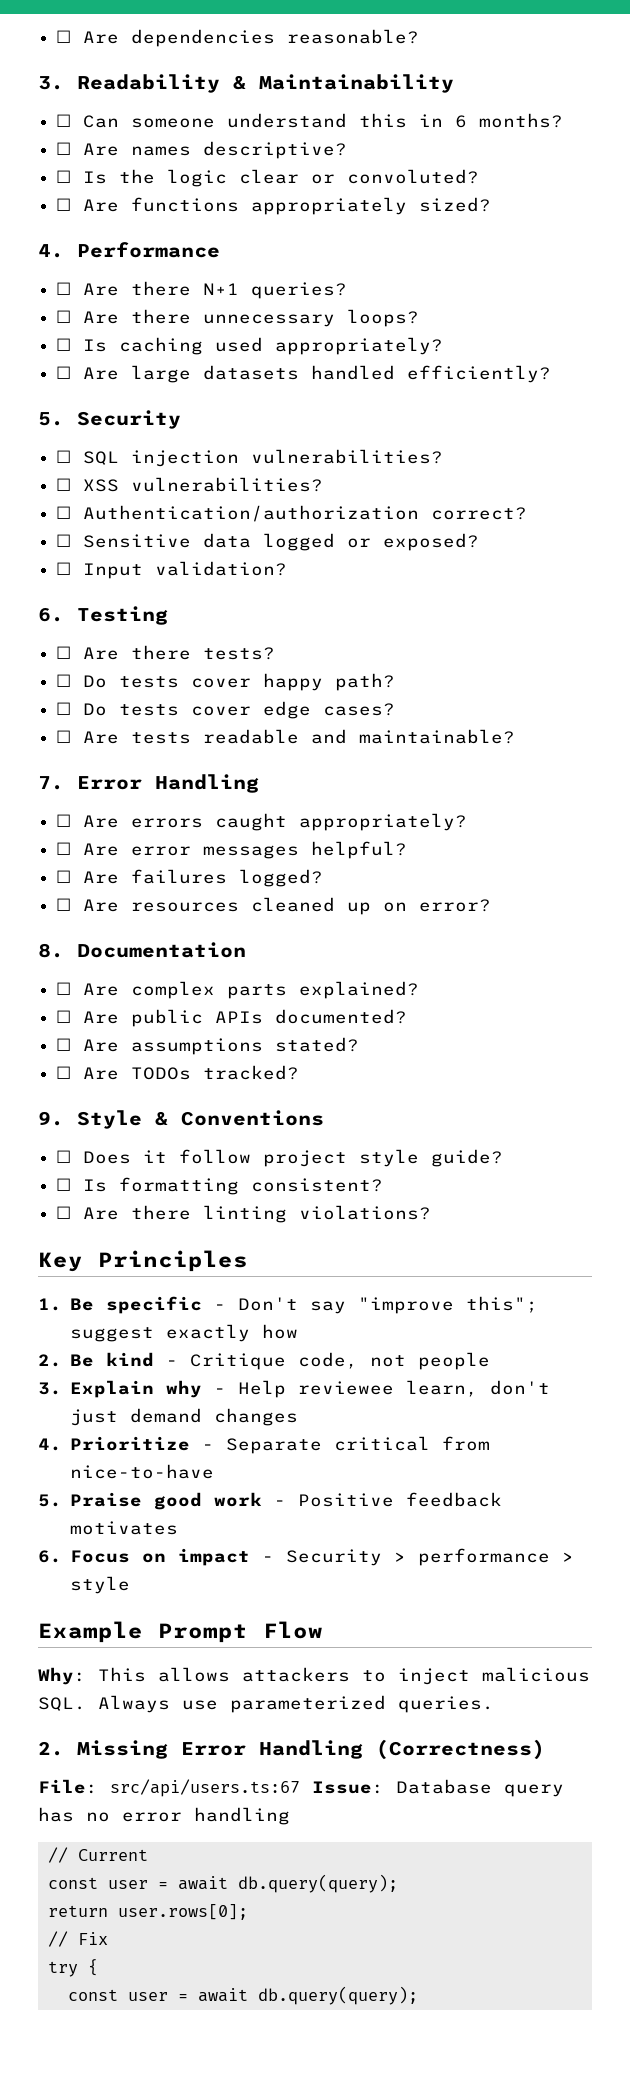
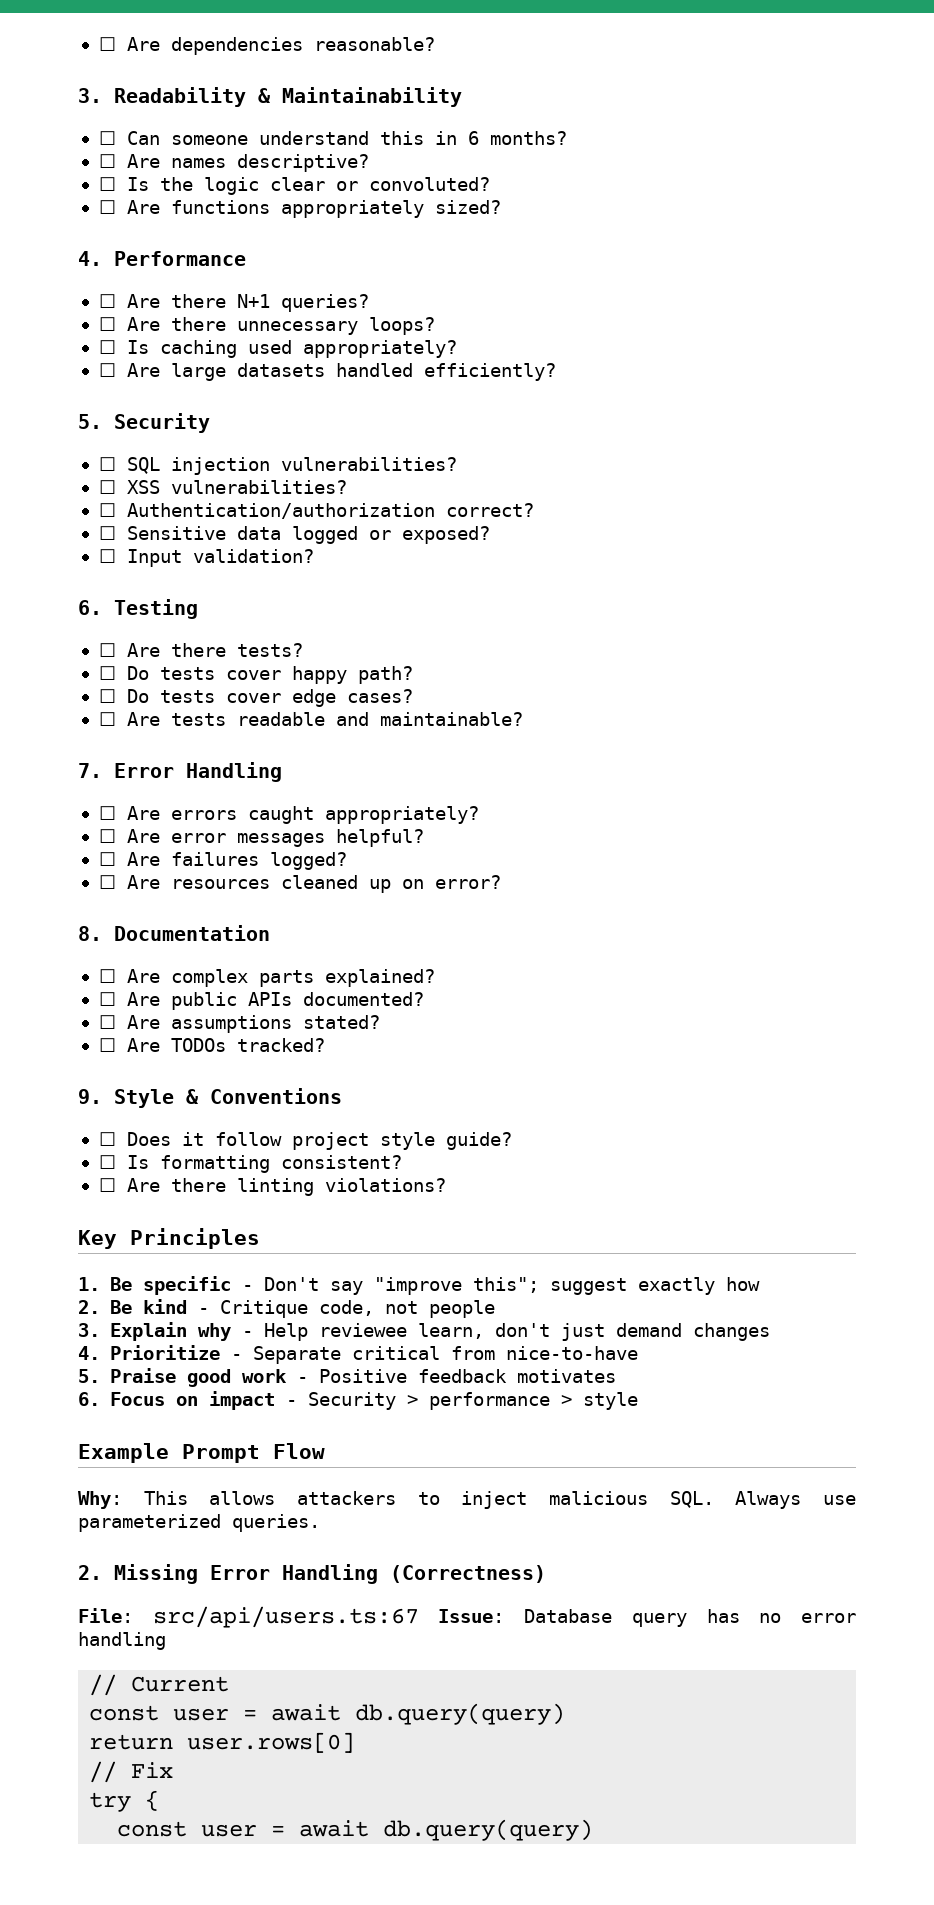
  // Current
- const user = await db.query(query);
+ const user = await db.query(query)
- return user.rows[0];
+ return user.rows[0]
  try {
- const user = await db.query(query);
+ const user = await db.query(query)

